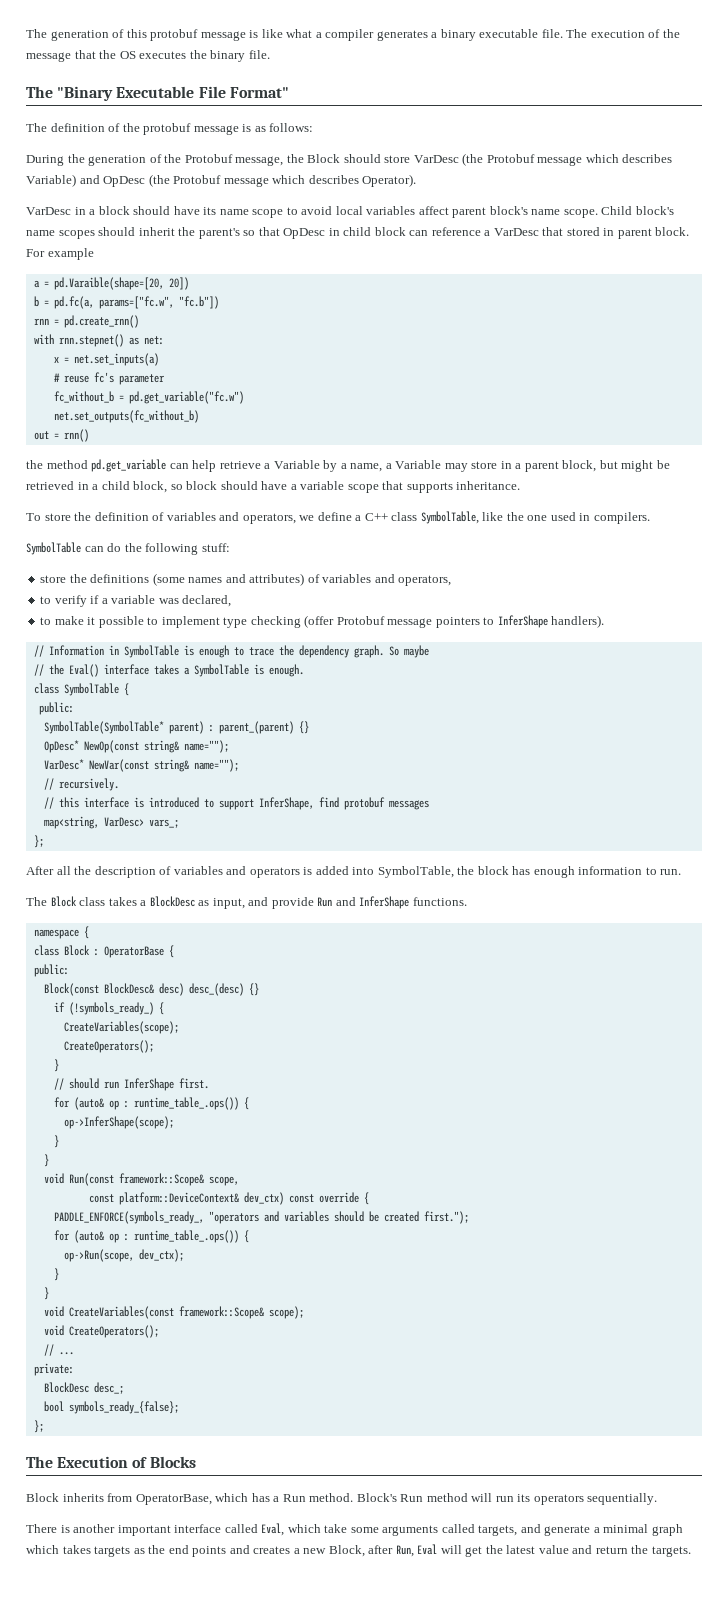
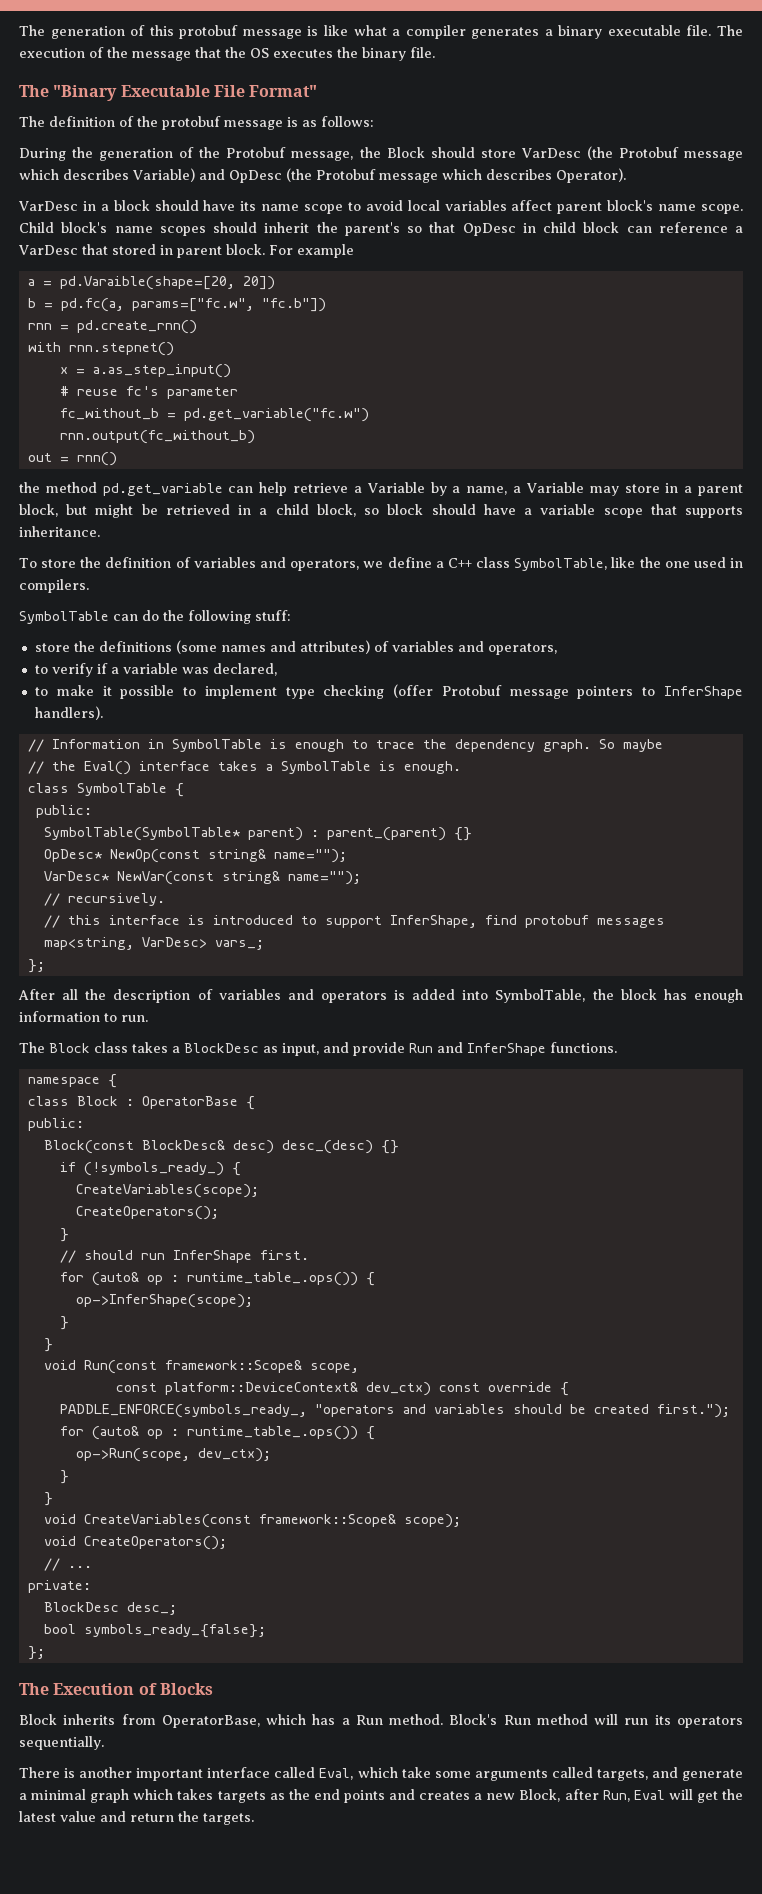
- with rnn.stepnet() as net:
+ with rnn.stepnet()
- x = net.set_inputs(a)
+ x = a.as_step_input()
- net.set_outputs(fc_without_b)
+ rnn.output(fc_without_b)

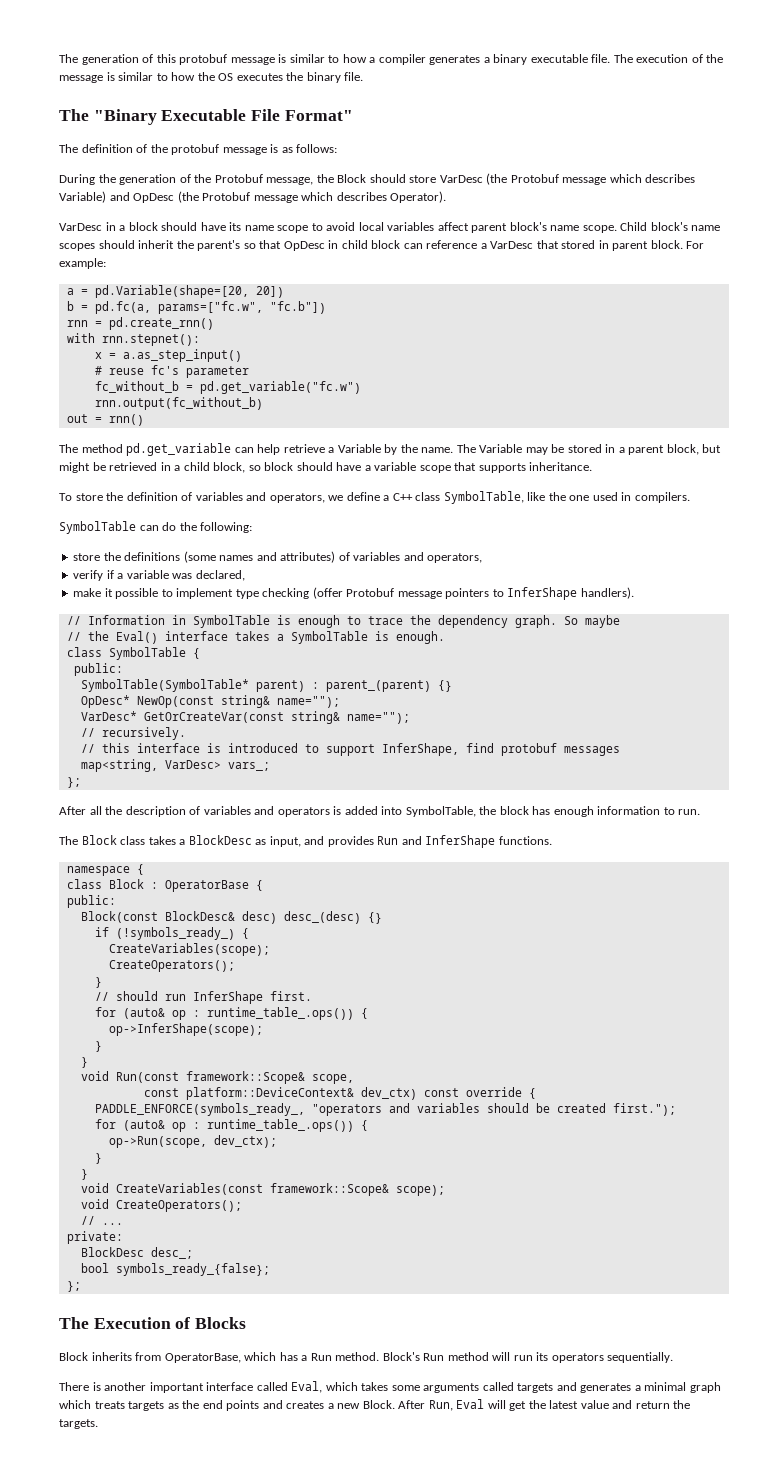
- The generation of this protobuf message is like what a compiler generates a binary executable file.
+ The generation of this protobuf message is similar to how a compiler generates a binary executable file.
- The execution of the message that the OS executes the binary file.
+ The execution of the message is similar to how the OS executes the binary file.
- For example
+ For example:
- a = pd.Varaible(shape=[20, 20])
+ a = pd.Variable(shape=[20, 20])
- with rnn.stepnet()
+ with rnn.stepnet():
- the method pd.get_variable can help retrieve a Variable by a name, a Variable may store in a parent block, but might be retrieved in a child block, so block should have a variable scope that supports inheritance.
+ The method pd.get_variable can help retrieve a Variable by the name. The Variable may be stored in a parent block, but might be retrieved in a child block, so block should have a variable scope that supports inheritance.
- SymbolTable can do the following stuff:
+ SymbolTable can do the following:
- to verify if a variable was declared,
+ verify if a variable was declared,
- to make it possible to implement type checking (offer Protobuf message pointers to InferShape handlers).
+ make it possible to implement type checking (offer Protobuf message pointers to InferShape handlers).
- VarDesc* NewVar(const string& name="");
+ VarDesc* GetOrCreateVar(const string& name="");
- The Block class takes a BlockDesc as input, and provide Run and InferShape functions.
+ The Block class takes a BlockDesc as input, and provides Run and InferShape functions.
- There is another important interface called Eval, which take some arguments called targets, and generate a minimal graph which takes targets as the end points and creates a new Block, after Run, Eval will get the latest value and return the targets.
+ There is another important interface called Eval, which takes some arguments called targets and generates a minimal graph which treats targets as the end points and creates a new Block. After Run, Eval will get the latest value and return the targets.

